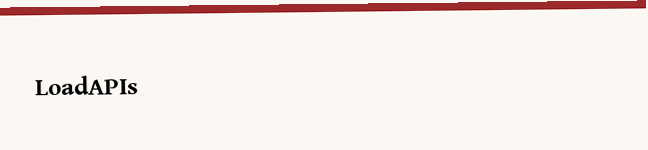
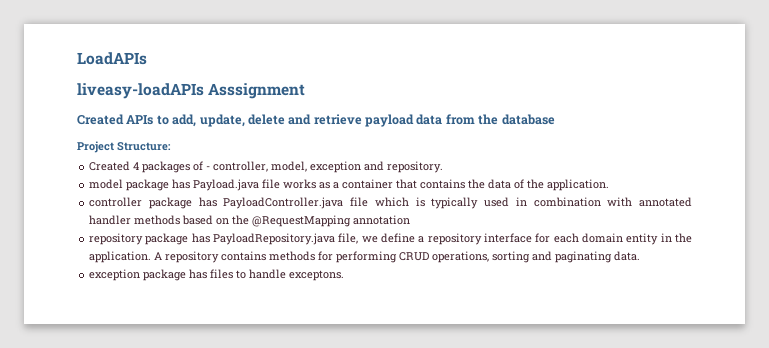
+ liveasy-loadAPIs Asssignment
+ Created APIs to add, update, delete and retrieve payload data from the database
+ Project Structure:
+ Created 4 packages of - controller, model, exception and repository.
+ model package has Payload.java file works as a container that contains the data of the application.
+ controller package has PayloadController.java file which is typically used in combination with annotated handler methods based on the @RequestMapping annotation
+ repository package has PayloadRepository.java file, we define a repository interface for each domain entity in the application. A repository contains methods for performing CRUD operations, sorting and paginating data.
+ exception package has files to handle exceptons.

